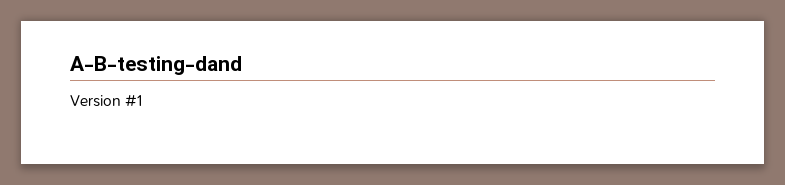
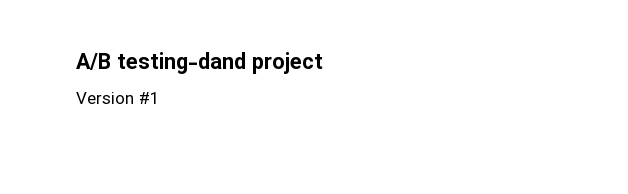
- A-B-testing-dand
+ A/B testing-dand project

